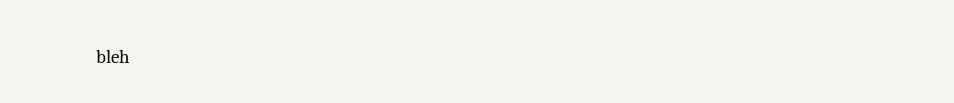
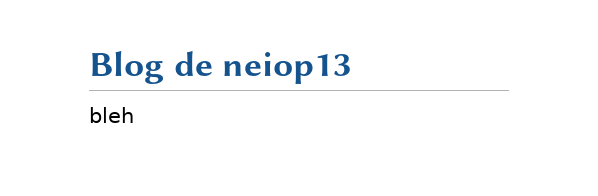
+ Blog de neiop13

